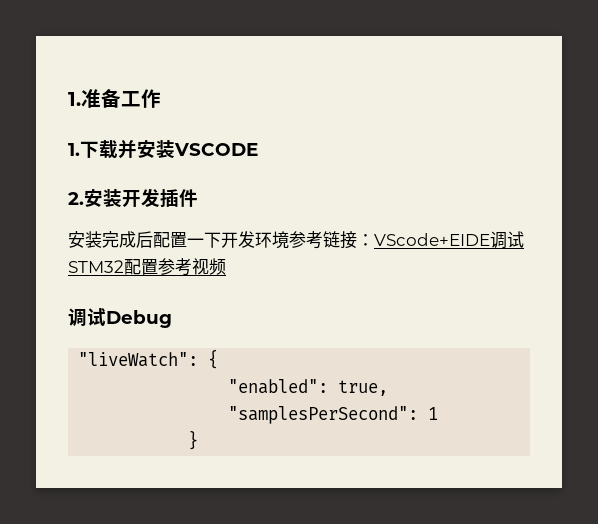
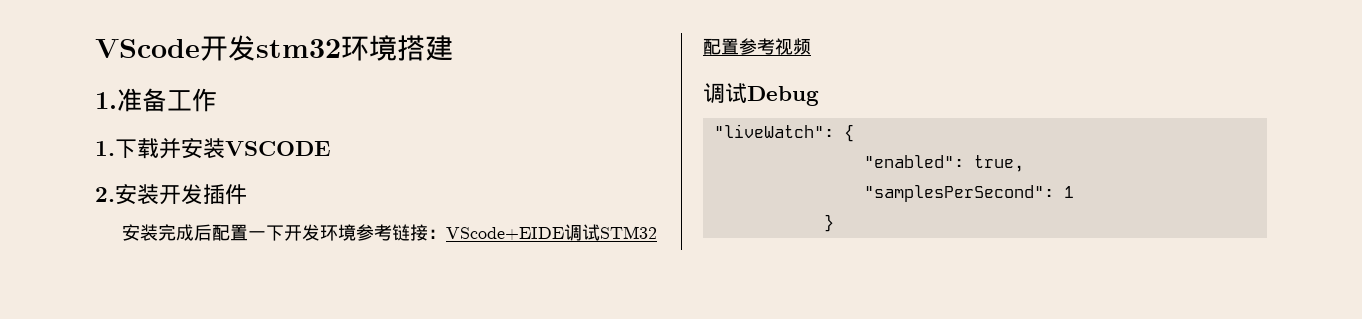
+ VScode开发stm32环境搭建

